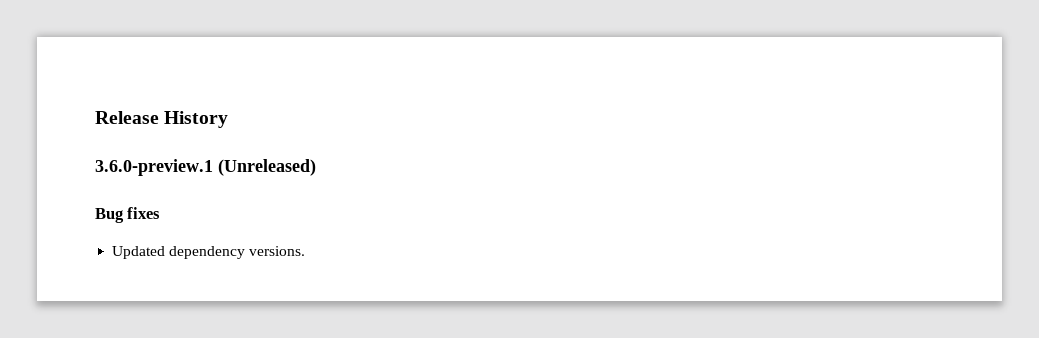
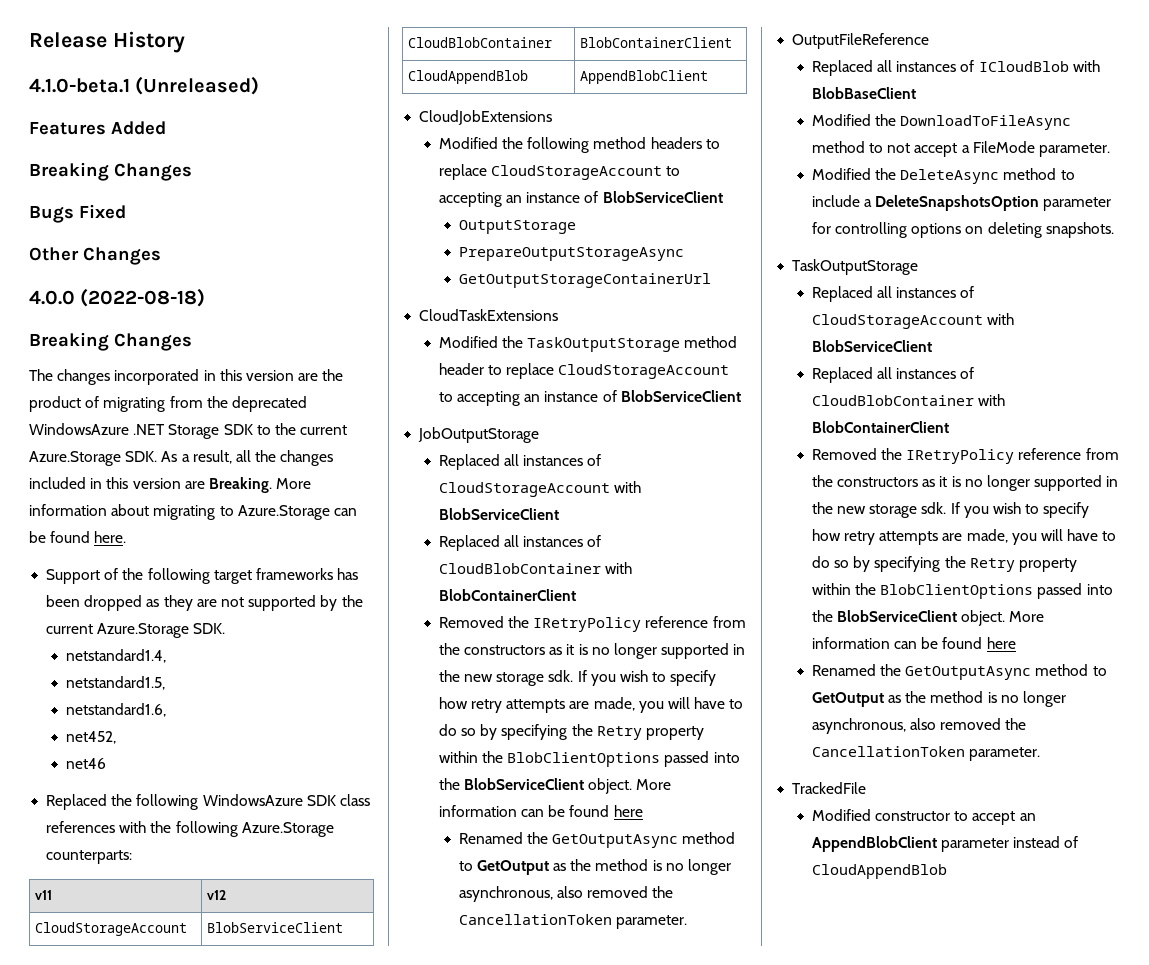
- 3.6.0-preview.1 (Unreleased)
+ 4.1.0-beta.1 (Unreleased)
- Bug fixes
- Updated dependency versions.
+ Features Added
+ Breaking Changes
+ Bugs Fixed
+ Other Changes
+ 4.0.0 (2022-08-18)
+ Breaking Changes
+ The changes incorporated in this version are the product of migrating from the deprecated WindowsAzure .NET Storage SDK to the current Azure.Storage SDK. As a result, all the changes included in this version are Breaking. More information about migrating to Azure.Storage can be found here.
+ Support of the following target frameworks has been dropped as they are not supported by the current Azure.Storage SDK.
+ netstandard1.4,
+ netstandard1.5,
+ netstandard1.6,
+ net452,
+ net46
+ Replaced the following WindowsAzure SDK class references with the following Azure.Storage counterparts:
+ v11 | v12
+ CloudStorageAccount | BlobServiceClient
+ CloudBlobContainer | BlobContainerClient
+ CloudAppendBlob | AppendBlobClient
+ CloudJobExtensions
+ Modified the following method headers to replace CloudStorageAccount to accepting an instance of BlobServiceClient
+ OutputStorage
+ PrepareOutputStorageAsync
+ GetOutputStorageContainerUrl
+ CloudTaskExtensions
+ Modified the TaskOutputStorage method header to replace CloudStorageAccount to accepting an instance of BlobServiceClient
+ JobOutputStorage
+ Replaced all instances of CloudStorageAccount with BlobServiceClient
+ Replaced all instances of CloudBlobContainer with BlobContainerClient
+ Removed the IRetryPolicy reference from the constructors as it is no longer supported in the new storage sdk. If you wish to specify how retry attempts are made, you will have to do so by specifying the Retry property within the BlobClientOptions passed into the BlobServiceClient object. More information can be found here
+ Renamed the GetOutputAsync method to GetOutput as the method is no longer asynchronous, also removed the CancellationToken parameter.
+ OutputFileReference
+ Replaced all instances of ICloudBlob with BlobBaseClient
+ Modified the DownloadToFileAsync method to not accept a FileMode parameter.
+ Modified the DeleteAsync method to include a DeleteSnapshotsOption parameter for controlling options on deleting snapshots.
+ TaskOutputStorage
+ Replaced all instances of CloudStorageAccount with BlobServiceClient
+ Replaced all instances of CloudBlobContainer with BlobContainerClient
+ Removed the IRetryPolicy reference from the constructors as it is no longer supported in the new storage sdk. If you wish to specify how retry attempts are made, you will have to do so by specifying the Retry property within the BlobClientOptions passed into the BlobServiceClient object. More information can be found here
+ Renamed the GetOutputAsync method to GetOutput as the method is no longer asynchronous, also removed the CancellationToken parameter.
+ TrackedFile
+ Modified constructor to accept an AppendBlobClient parameter instead of CloudAppendBlob

